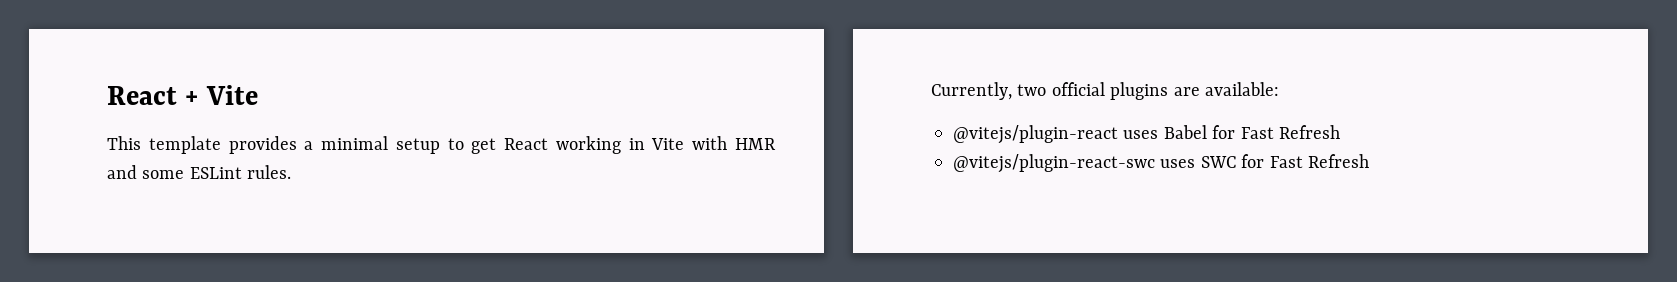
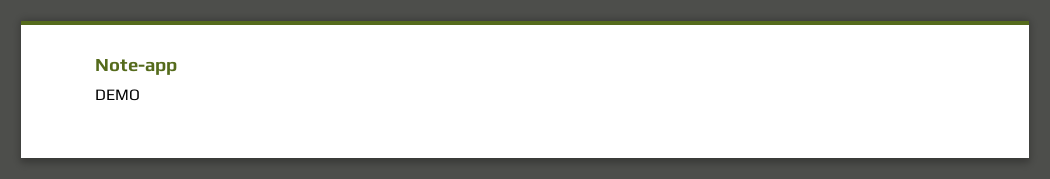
- React + Vite
- This template provides a minimal setup to get React working in Vite with HMR and some ESLint rules.
- Currently, two official plugins are available:
- @vitejs/plugin-react uses Babel for Fast Refresh
- @vitejs/plugin-react-swc uses SWC for Fast Refresh
+ Note-app
+ DEMO

